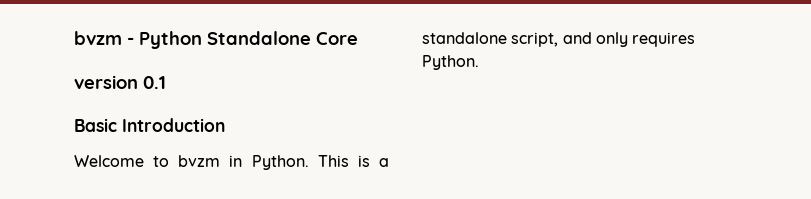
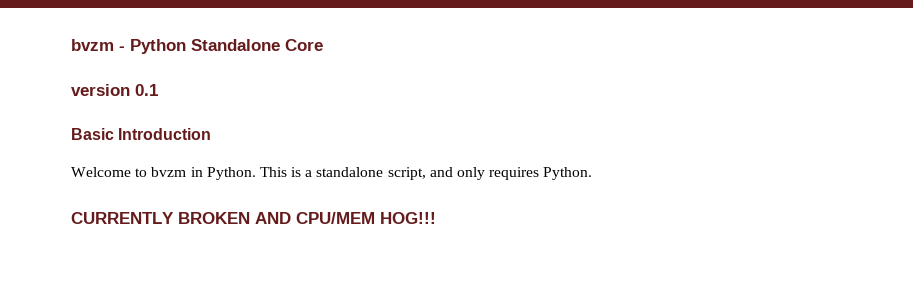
+ CURRENTLY BROKEN AND CPU/MEM HOG!!!

